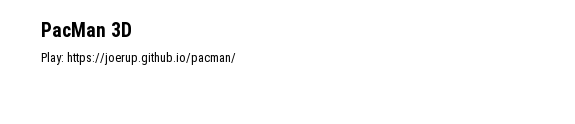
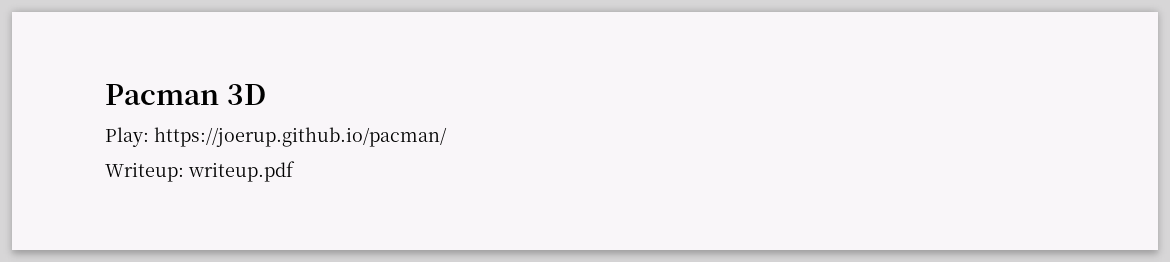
- PacMan 3D
+ Pacman 3D
+ Writeup: writeup.pdf

